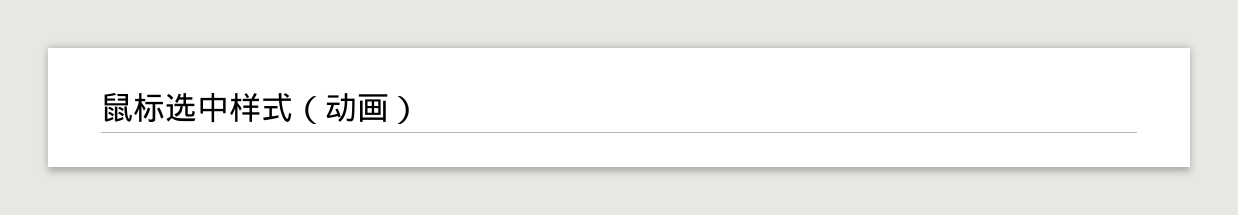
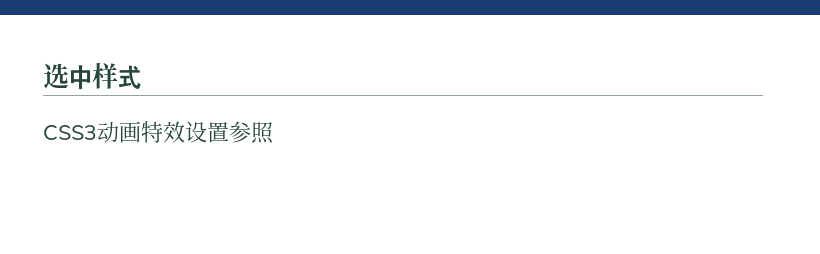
- 鼠标选中样式（动画）
+ 选中样式
+ CSS3动画特效设置参照

